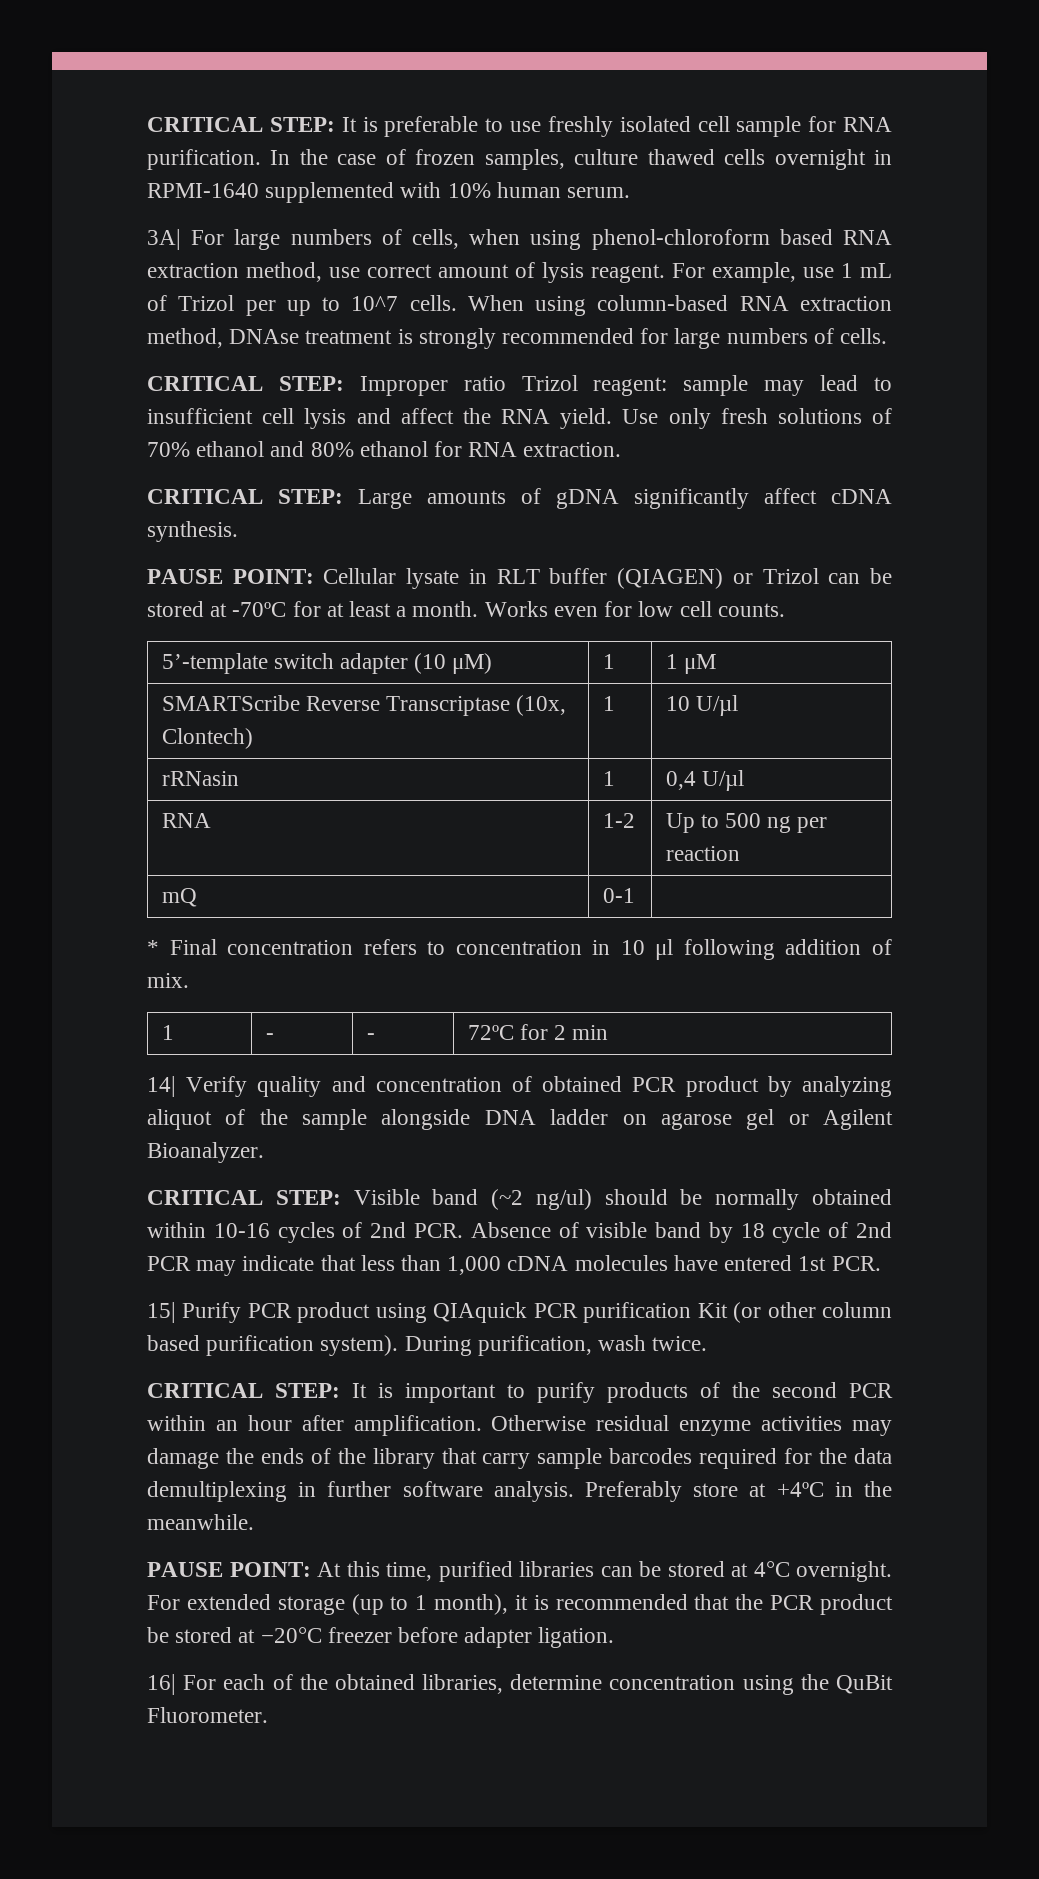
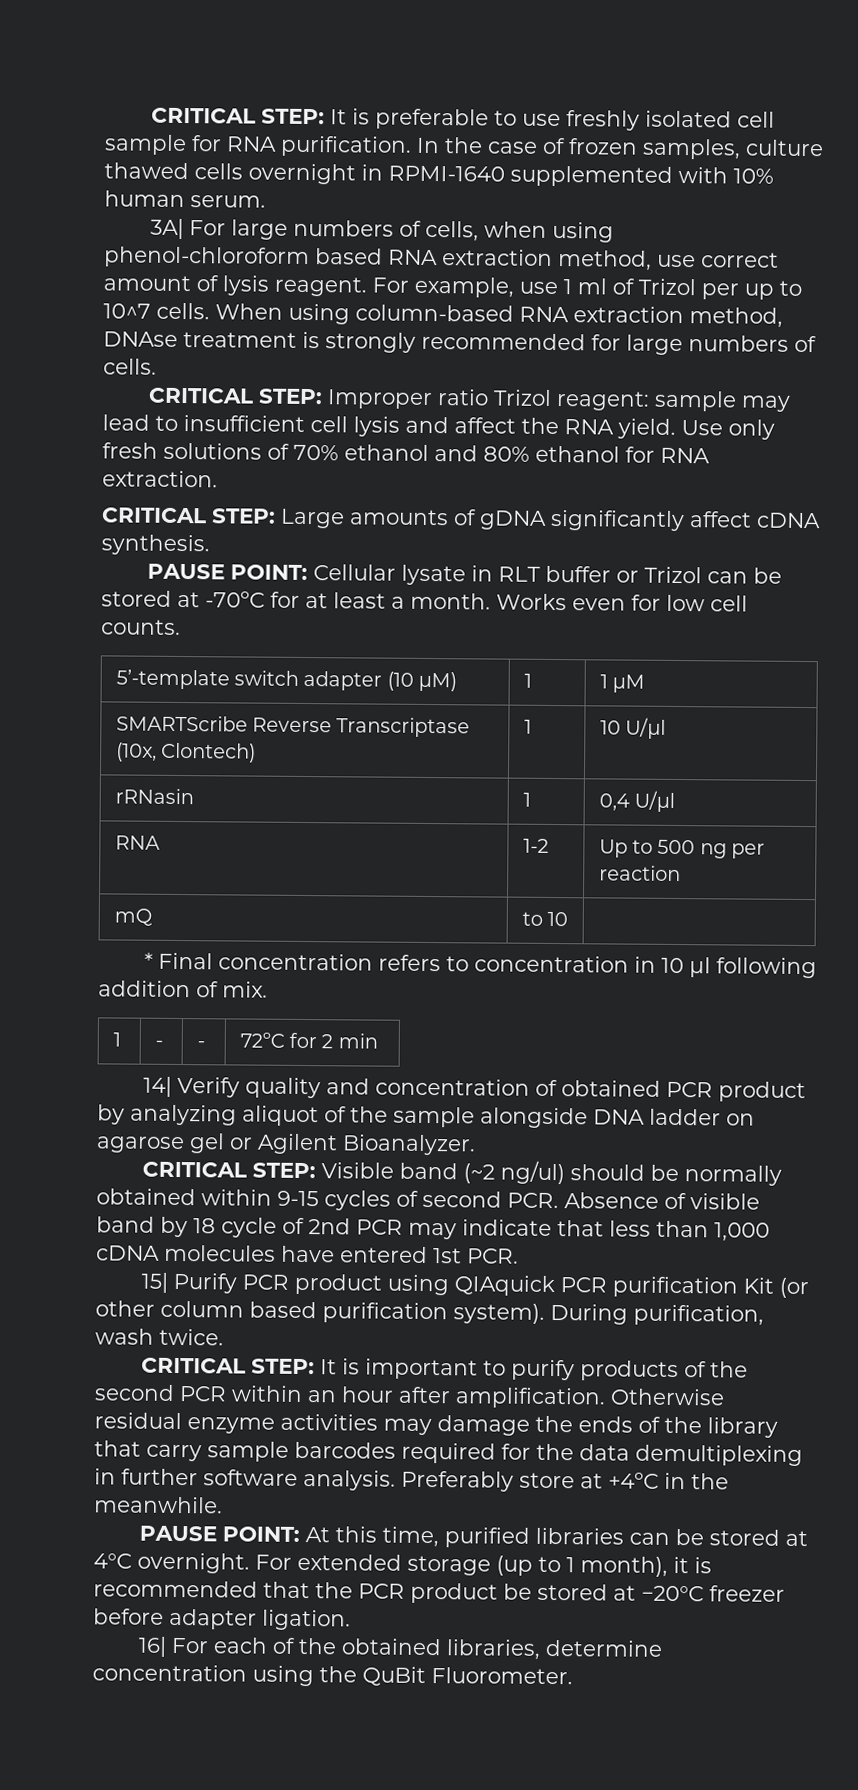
- For example, use 1 mL of Trizol per up to 10^7 cells.
+ For example, use 1 ml of Trizol per up to 10^7 cells.
- PAUSE POINT: Cellular lysate in RLT buffer (QIAGEN) or Trizol can be stored at -70ºC for at least a month.
+ PAUSE POINT: Cellular lysate in RLT buffer or Trizol can be stored at -70ºC for at least a month.
- mQ | 0-1 |
+ mQ | to 10 |
- CRITICAL STEP: Visible band (~2 ng/ul) should be normally obtained within 10-16 cycles of 2nd PCR. Absence of visible band by 18 cycle of 2nd PCR may indicate that less than 1,000 cDNA molecules have entered 1st PCR.
+ CRITICAL STEP: Visible band (~2 ng/ul) should be normally obtained within 9-15 cycles of second PCR. Absence of visible band by 18 cycle of 2nd PCR may indicate that less than 1,000 cDNA molecules have entered 1st PCR.

